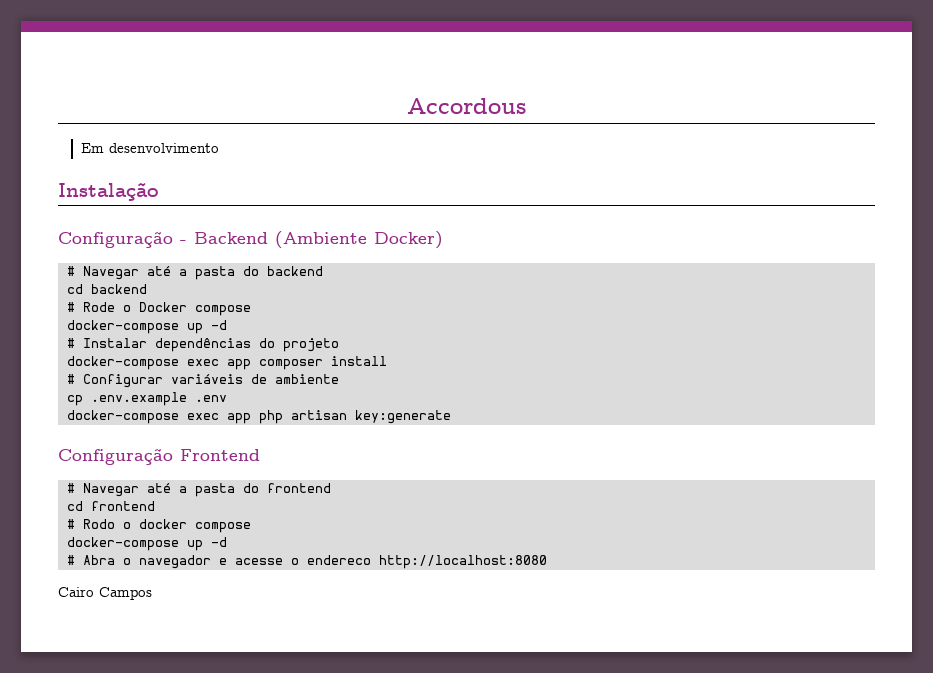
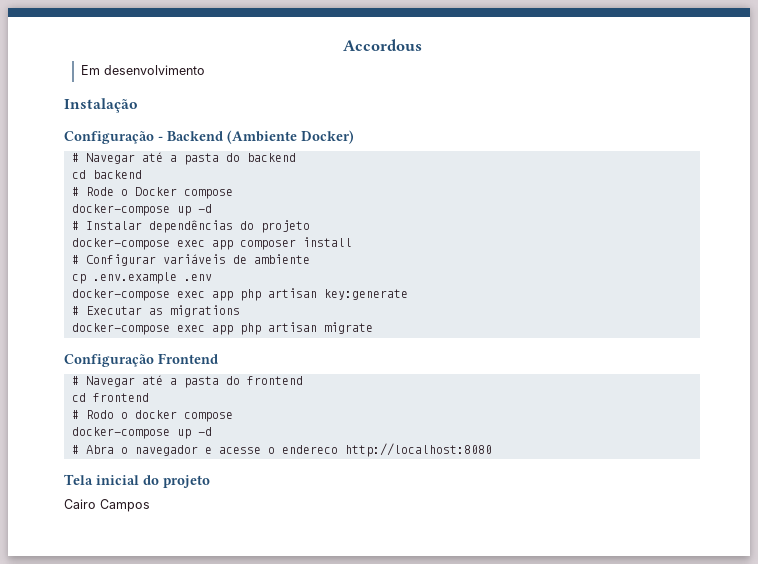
+ # Executar as migrations
+ docker-compose exec app php artisan migrate
+ Tela inicial do projeto

